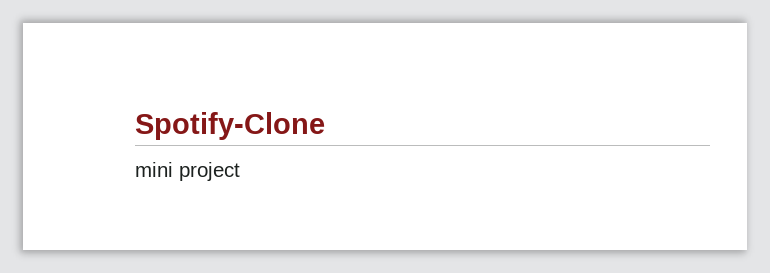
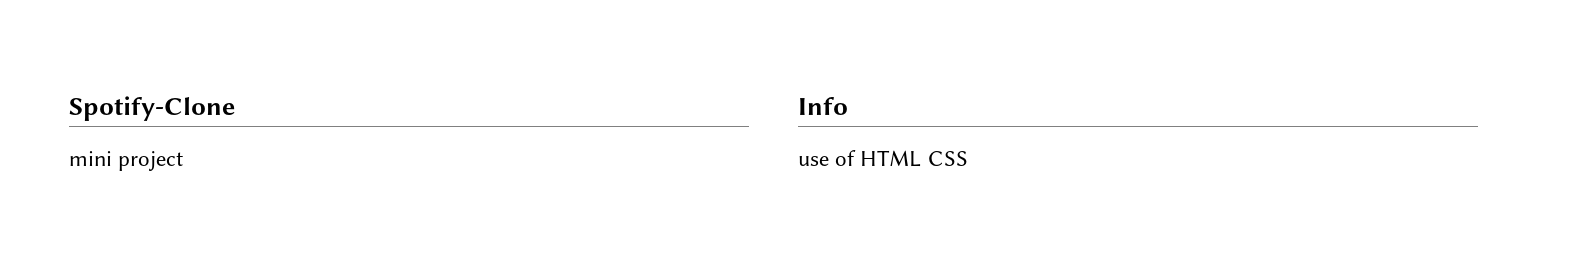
+ Info
+ use of HTML CSS

